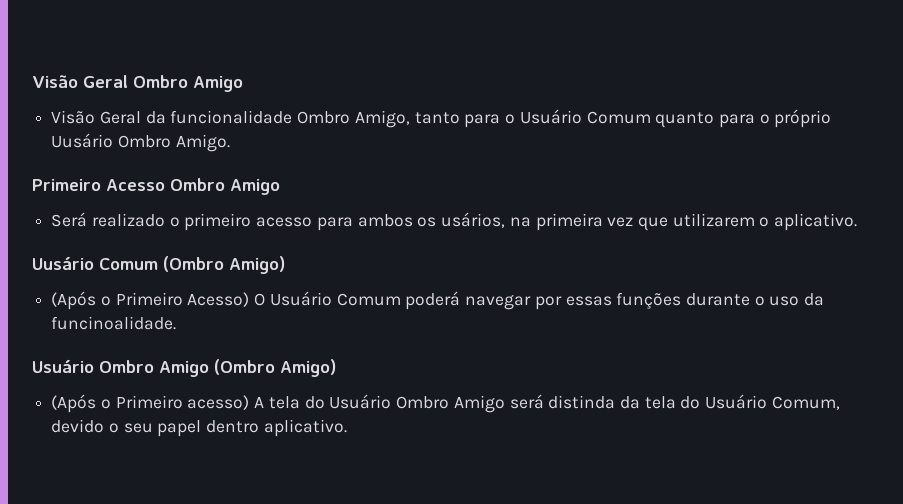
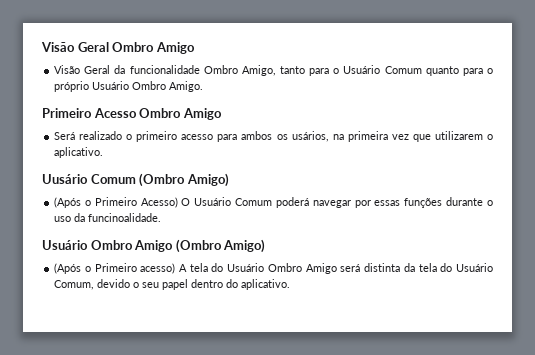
- Visão Geral da funcionalidade Ombro Amigo, tanto para o Usuário Comum quanto para o próprio Uusário Ombro Amigo.
+ Visão Geral da funcionalidade Ombro Amigo, tanto para o Usuário Comum quanto para o próprio Usuário Ombro Amigo.
- (Após o Primeiro acesso) A tela do Usuário Ombro Amigo será distinda da tela do Usuário Comum, devido o seu papel dentro aplicativo.
+ (Após o Primeiro acesso) A tela do Usuário Ombro Amigo será distinta da tela do Usuário Comum, devido o seu papel dentro do aplicativo.

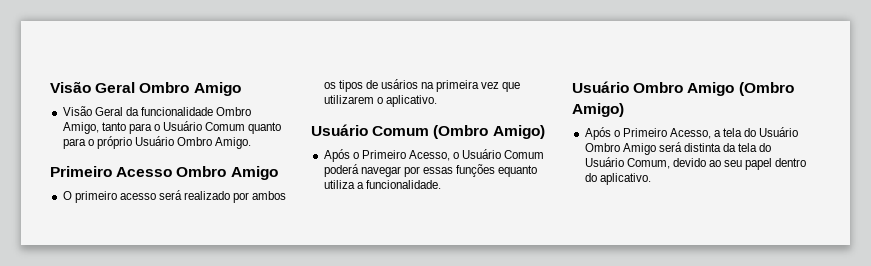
- Será realizado o primeiro acesso para ambos os usários, na primeira vez que utilizarem o aplicativo.
+ O primeiro acesso será realizado por ambos os tipos de usários na primeira vez que utilizarem o aplicativo.
- Uusário Comum (Ombro Amigo)
+ Usuário Comum (Ombro Amigo)
- (Após o Primeiro Acesso) O Usuário Comum poderá navegar por essas funções durante o uso da funcinoalidade.
+ Após o Primeiro Acesso, o Usuário Comum poderá navegar por essas funções equanto utiliza a funcionalidade.
- (Após o Primeiro acesso) A tela do Usuário Ombro Amigo será distinta da tela do Usuário Comum, devido o seu papel dentro do aplicativo.
+ Após o Primeiro Acesso, a tela do Usuário Ombro Amigo será distinta da tela do Usuário Comum, devido ao seu papel dentro do aplicativo.

